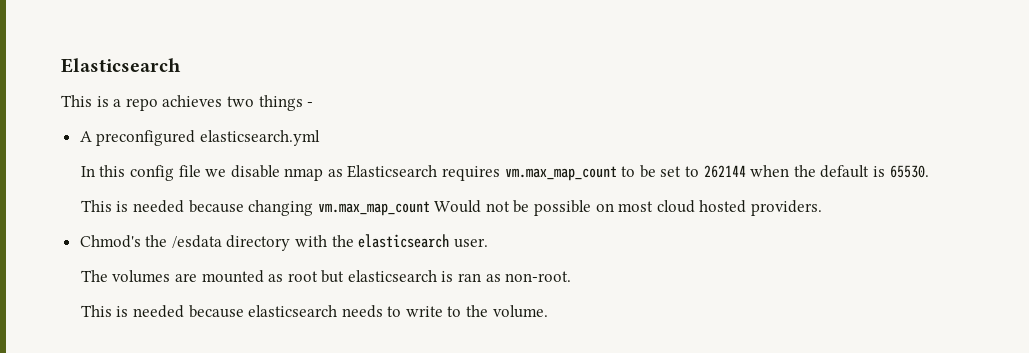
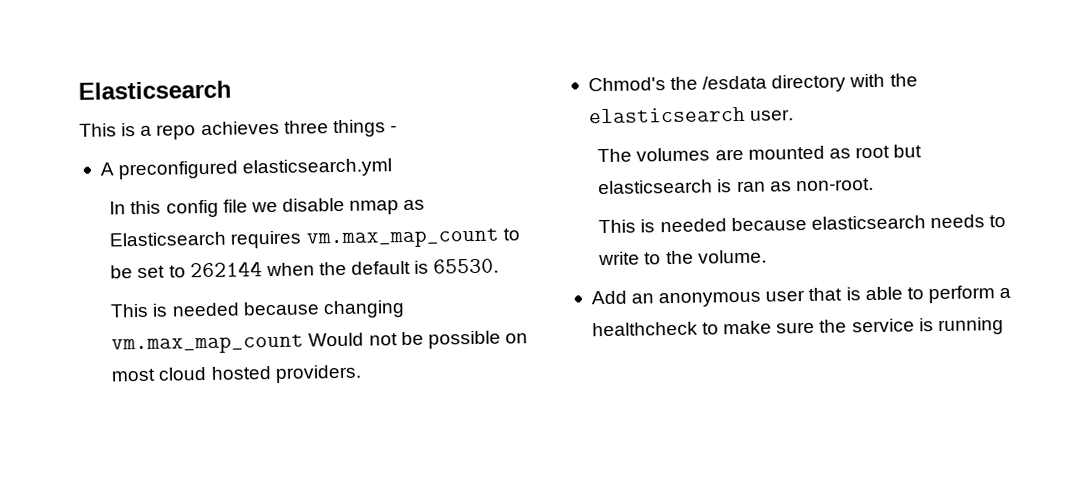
- This is a repo achieves two things -
+ This is a repo achieves three things -
+ Add an anonymous user that is able to perform a healthcheck to make sure the service is running

